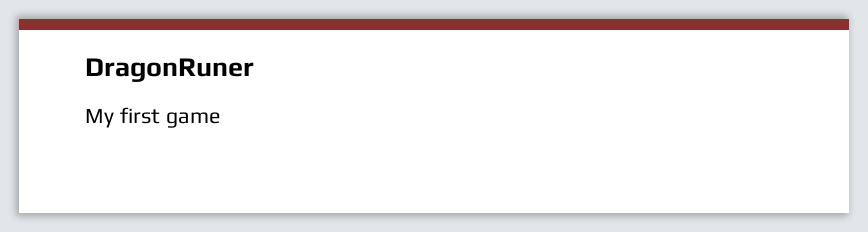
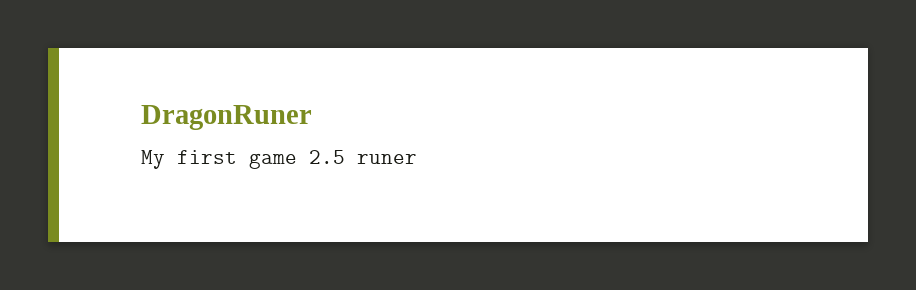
- My first game
+ My first game 2.5 runer

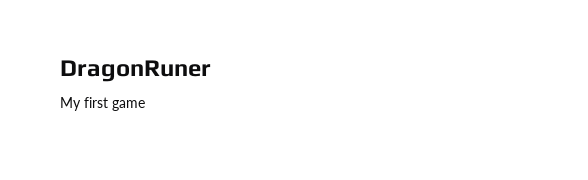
- My first game 2.5 runer
+ My first game

